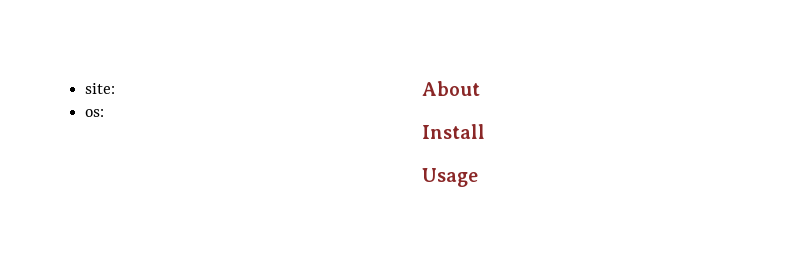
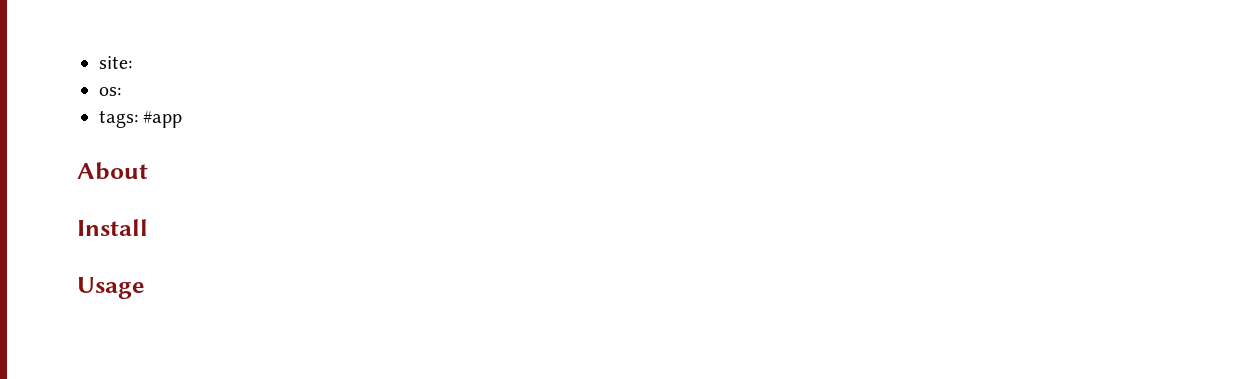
+ tags: #app

